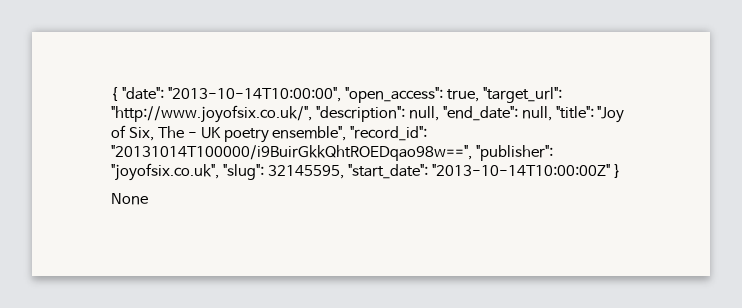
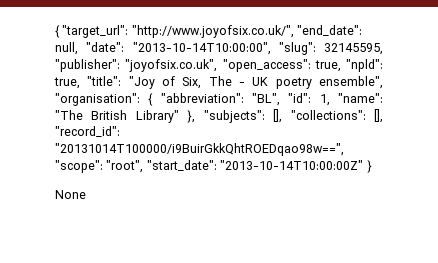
- { "date": "2013-10-14T10:00:00", "open_access": true, "target_url": "http://www.joyofsix.co.uk/", "description": null, "end_date": null, "title": "Joy of Six, The - UK poetry ensemble", "record_id": "20131014T100000/i9BuirGkkQhtROEDqao98w==", "publisher": "joyofsix.co.uk", "slug": 32145595, "start_date": "2013-10-14T10:00:00Z" }
+ { "target_url": "http://www.joyofsix.co.uk/", "end_date": null, "date": "2013-10-14T10:00:00", "slug": 32145595, "publisher": "joyofsix.co.uk", "open_access": true, "npld": true, "title": "Joy of Six, The - UK poetry ensemble", "organisation": { "abbreviation": "BL", "id": 1, "name": "The British Library" }, "subjects": [], "collections": [], "record_id": "20131014T100000/i9BuirGkkQhtROEDqao98w==", "scope": "root", "start_date": "2013-10-14T10:00:00Z" }

